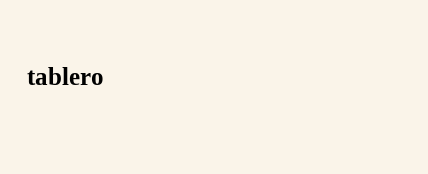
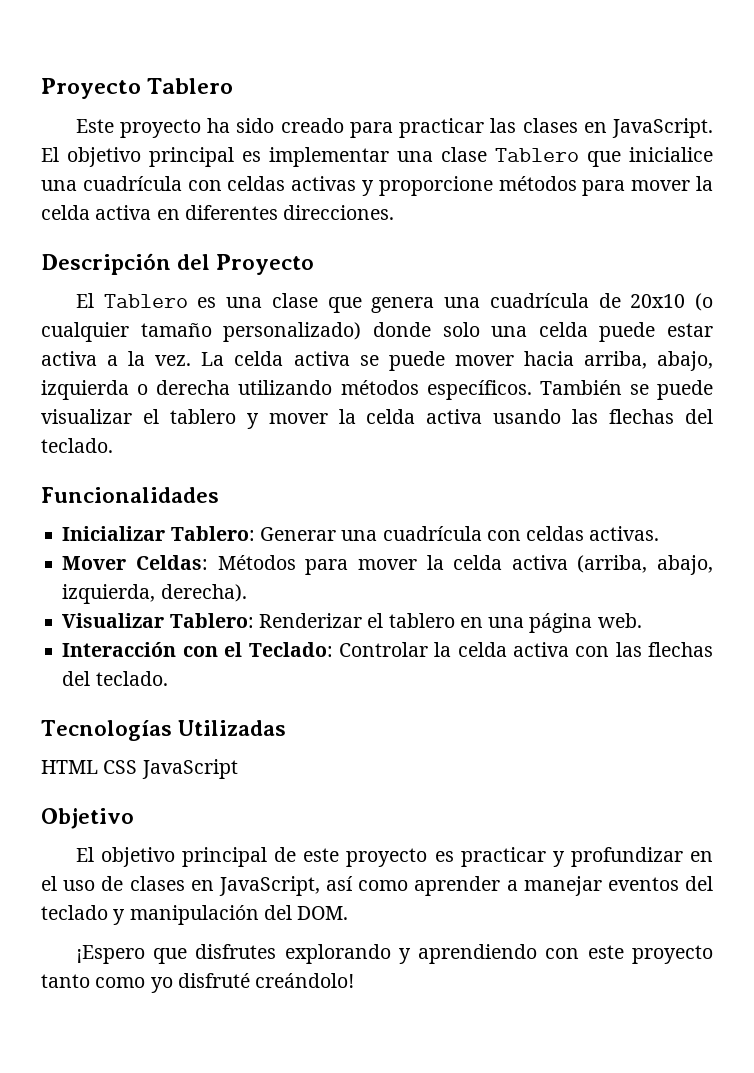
- tablero
+ Proyecto Tablero
+ Este proyecto ha sido creado para practicar las clases en JavaScript. El objetivo principal es implementar una clase Tablero que inicialice una cuadrícula con celdas activas y proporcione métodos para mover la celda activa en diferentes direcciones.
+ Descripción del Proyecto
+ El Tablero es una clase que genera una cuadrícula de 20x10 (o cualquier tamaño personalizado) donde solo una celda puede estar activa a la vez. La celda activa se puede mover hacia arriba, abajo, izquierda o derecha utilizando métodos específicos. También se puede visualizar el tablero y mover la celda activa usando las flechas del teclado.
+ Funcionalidades
+ Inicializar Tablero: Generar una cuadrícula con celdas activas.
+ Mover Celdas: Métodos para mover la celda activa (arriba, abajo, izquierda, derecha).
+ Visualizar Tablero: Renderizar el tablero en una página web.
+ Interacción con el Teclado: Controlar la celda activa con las flechas del teclado.
+ Tecnologías Utilizadas
+ HTML CSS JavaScript
+ Objetivo
+ El objetivo principal de este proyecto es practicar y profundizar en el uso de clases en JavaScript, así como aprender a manejar eventos del teclado y manipulación del DOM.
+ ¡Espero que disfrutes explorando y aprendiendo con este proyecto tanto como yo disfruté creándolo!

